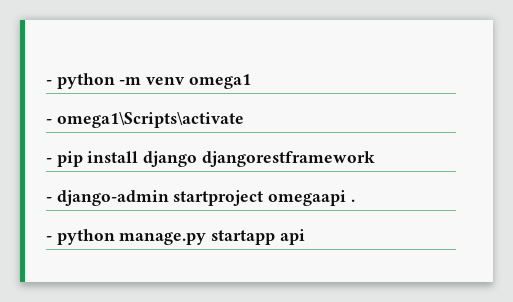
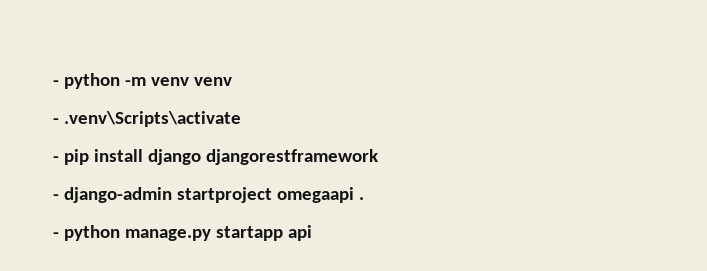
- - python -m venv omega1
- - omega1\Scripts\activate
+ - python -m venv venv
+ - .venv\Scripts\activate

